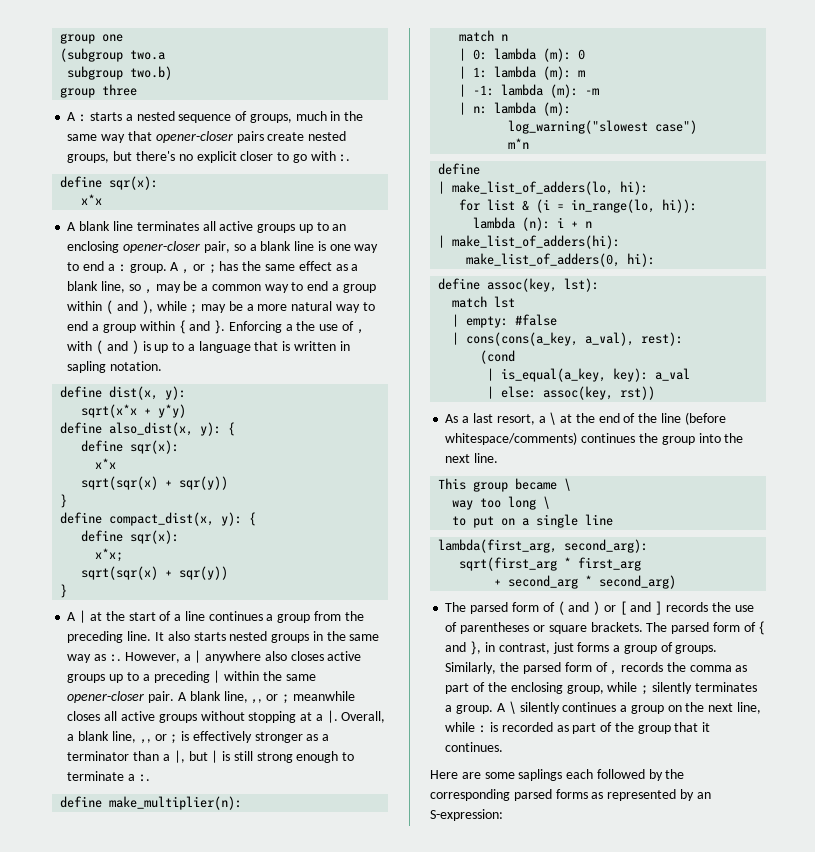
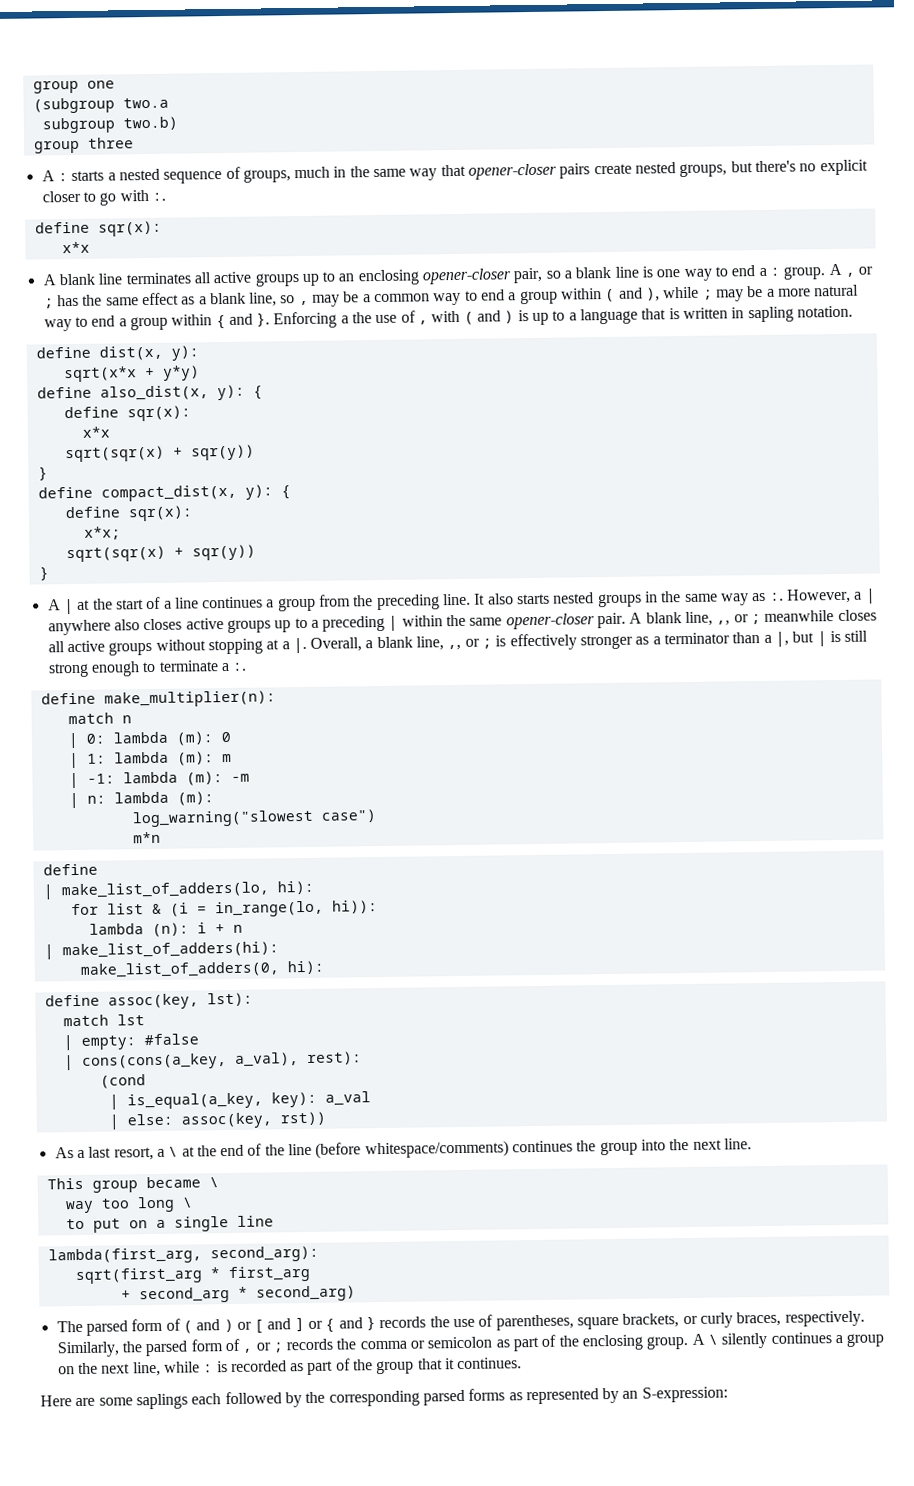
- The parsed form of ( and ) or [ and ] records the use of parentheses or square brackets. The parsed form of { and }, in contrast, just forms a group of groups.
+ The parsed form of ( and ) or [ and ] or { and } records the use of parentheses, square brackets, or curly braces, respectively.
- Similarly, the parsed form of , records the comma as part of the enclosing group, while ; silently terminates a group.
+ Similarly, the parsed form of , or ; records the comma or semicolon as part of the enclosing group.

